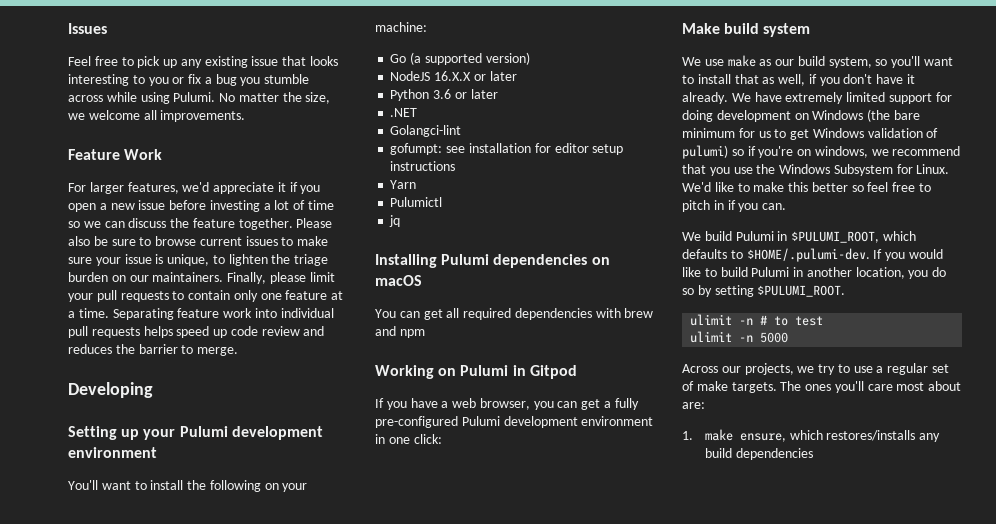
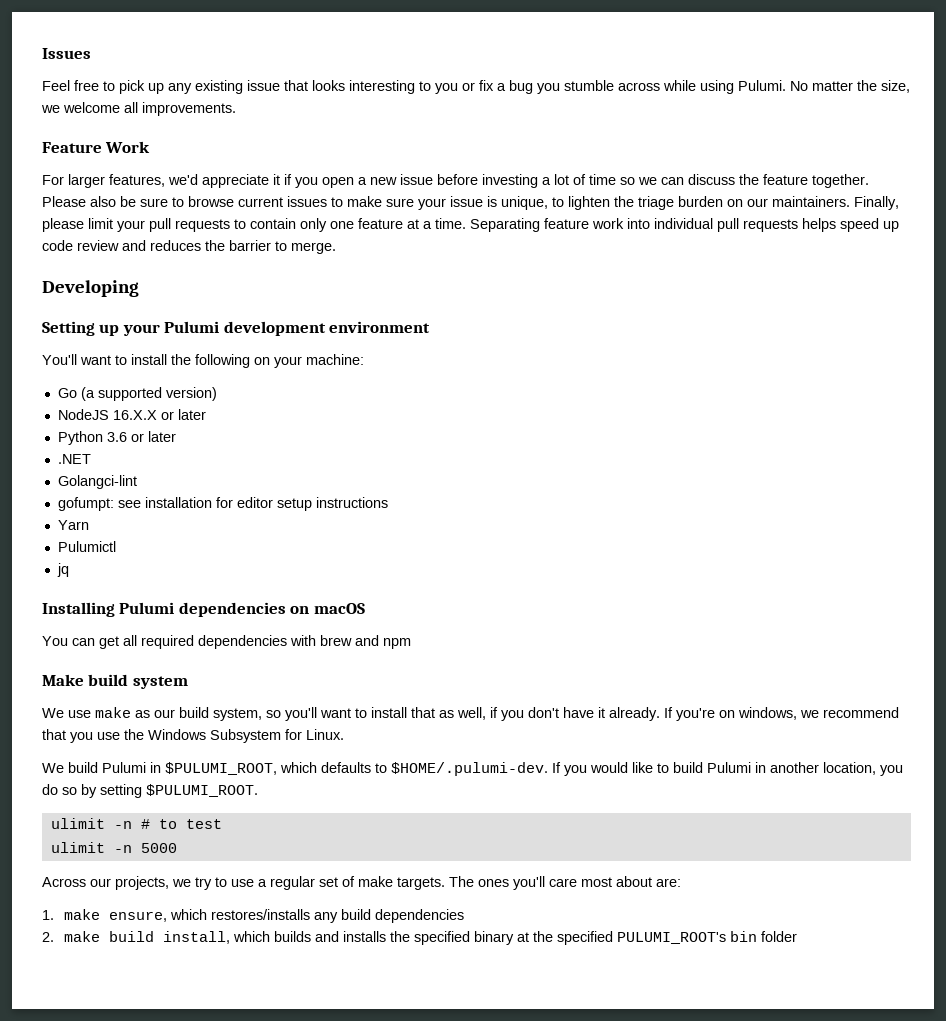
- Working on Pulumi in Gitpod
- If you have a web browser, you can get a fully pre-configured Pulumi development environment in one click:
- We have extremely limited support for doing development on Windows (the bare minimum for us to get Windows validation of pulumi) so if you're on windows, we recommend that you use the Windows Subsystem for Linux. We'd like to make this better so feel free to pitch in if you can.
+ If you're on windows, we recommend that you use the Windows Subsystem for Linux.
+ 2. make build install, which builds and installs the specified binary at the specified PULUMI_ROOT's bin folder

